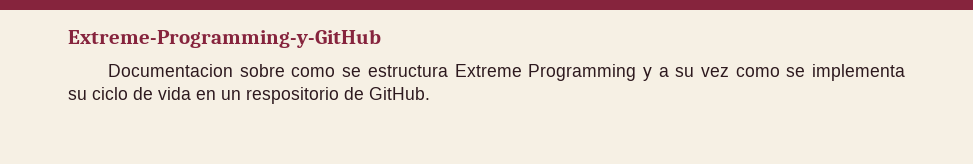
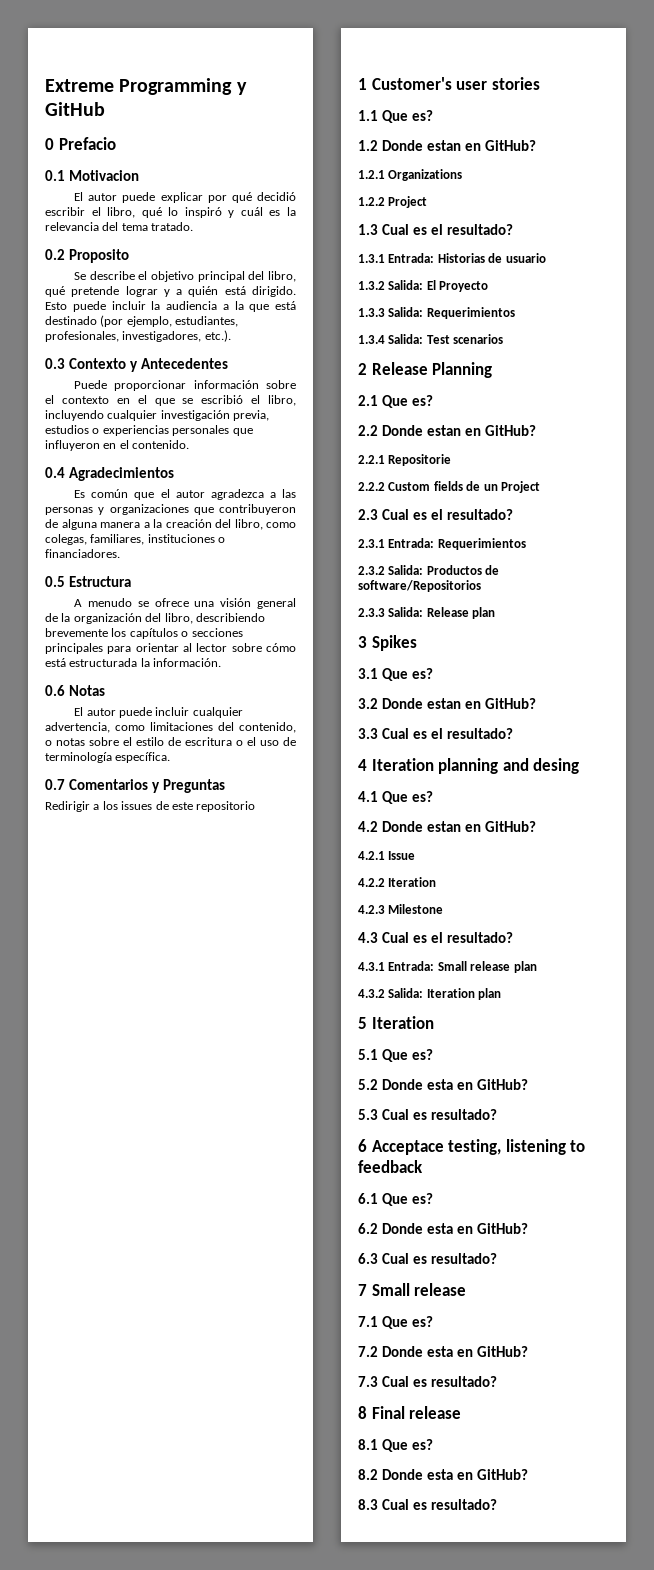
- Extreme-Programming-y-GitHub
- Documentacion sobre como se estructura Extreme Programming y a su vez como se implementa su ciclo de vida en un respositorio de GitHub.
+ Extreme Programming y GitHub
+ 0 Prefacio
+ 0.1 Motivacion
+ El autor puede explicar por qué decidió escribir el libro, qué lo inspiró y cuál es la relevancia del tema tratado.
+ 0.2 Proposito
+ Se describe el objetivo principal del libro, qué pretende lograr y a quién está dirigido. Esto puede incluir la audiencia a la que está destinado (por ejemplo, estudiantes, profesionales, investigadores, etc.).
+ 0.3 Contexto y Antecedentes
+ Puede proporcionar información sobre el contexto en el que se escribió el libro, incluyendo cualquier investigación previa, estudios o experiencias personales que influyeron en el contenido.
+ 0.4 Agradecimientos
+ Es común que el autor agradezca a las personas y organizaciones que contribuyeron de alguna manera a la creación del libro, como colegas, familiares, instituciones o financiadores.
+ 0.5 Estructura
+ A menudo se ofrece una visión general de la organización del libro, describiendo brevemente los capítulos o secciones principales para orientar al lector sobre cómo está estructurada la información.
+ 0.6 Notas
+ El autor puede incluir cualquier advertencia, como limitaciones del contenido, o notas sobre el estilo de escritura o el uso de terminología específica.
+ 0.7 Comentarios y Preguntas
+ Redirigir a los issues de este repositorio
+ 1 Customer's user stories
+ 1.1 Que es?
+ 1.2 Donde estan en GitHub?
+ 1.2.1 Organizations
+ 1.2.2 Project
+ 1.3 Cual es el resultado?
+ 1.3.1 Entrada: Historias de usuario
+ 1.3.2 Salida: El Proyecto
+ 1.3.3 Salida: Requerimientos
+ 1.3.4 Salida: Test scenarios
+ 2 Release Planning
+ 2.1 Que es?
+ 2.2 Donde estan en GitHub?
+ 2.2.1 Repositorie
+ 2.2.2 Custom fields de un Project
+ 2.3 Cual es el resultado?
+ 2.3.1 Entrada: Requerimientos
+ 2.3.2 Salida: Productos de software/Repositorios
+ 2.3.3 Salida: Release plan
+ 3 Spikes
+ 3.1 Que es?
+ 3.2 Donde estan en GitHub?
+ 3.3 Cual es el resultado?
+ 4 Iteration planning and desing
+ 4.1 Que es?
+ 4.2 Donde estan en GitHub?
+ 4.2.1 Issue
+ 4.2.2 Iteration
+ 4.2.3 Milestone
+ 4.3 Cual es el resultado?
+ 4.3.1 Entrada: Small release plan
+ 4.3.2 Salida: Iteration plan
+ 5 Iteration
+ 5.1 Que es?
+ 5.2 Donde esta en GitHub?
+ 5.3 Cual es resultado?
+ 6 Acceptace testing, listening to feedback
+ 6.1 Que es?
+ 6.2 Donde esta en GitHub?
+ 6.3 Cual es resultado?
+ 7 Small release
+ 7.1 Que es?
+ 7.2 Donde esta en GitHub?
+ 7.3 Cual es resultado?
+ 8 Final release
+ 8.1 Que es?
+ 8.2 Donde esta en GitHub?
+ 8.3 Cual es resultado?

